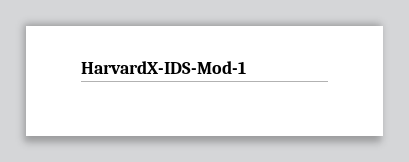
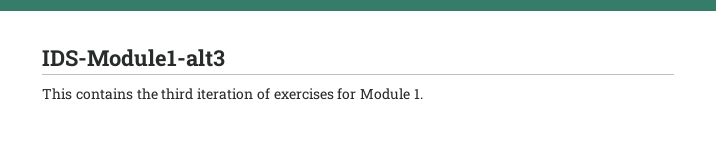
- HarvardX-IDS-Mod-1
+ IDS-Module1-alt3
+ This contains the third iteration of exercises for Module 1.

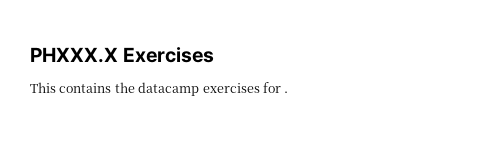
- IDS-Module1-alt3
+ PHXXX.X Exercises
- This contains the third iteration of exercises for Module 1.
+ This contains the datacamp exercises for .

